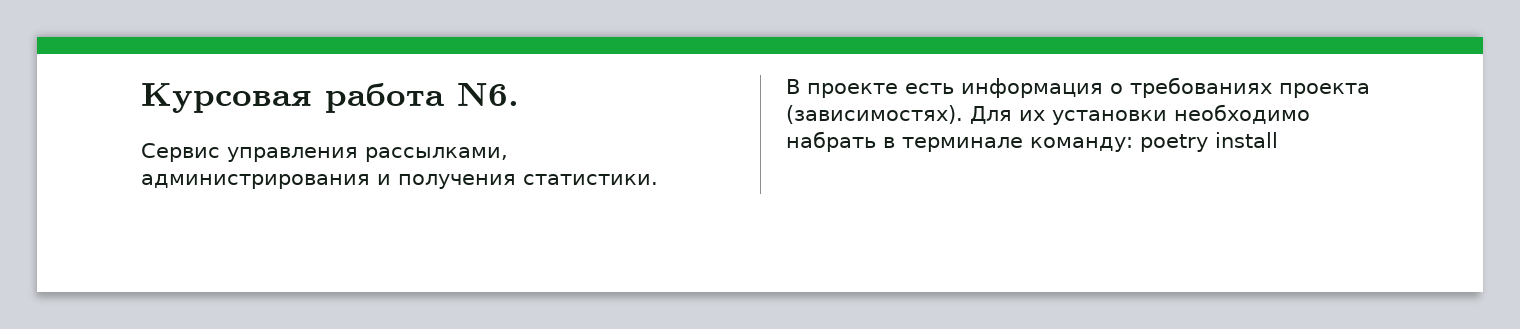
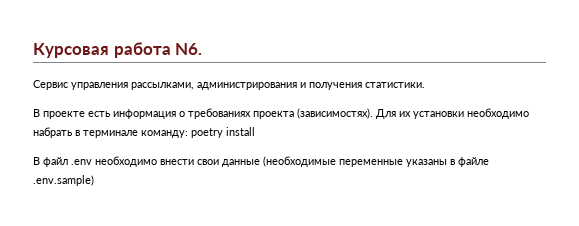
+ В файл .env необходимо внести свои данные (необходимые переменные указаны в файле .env.sample)

